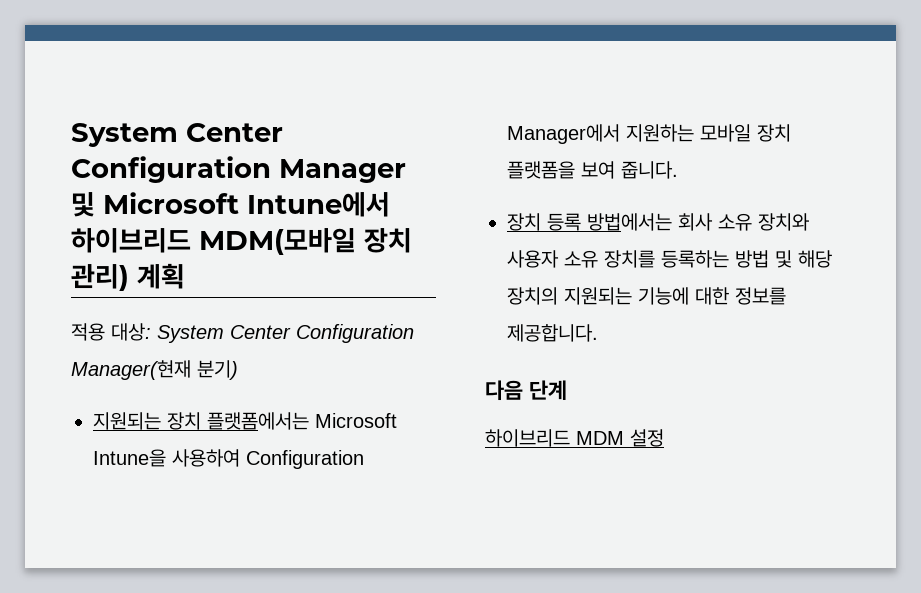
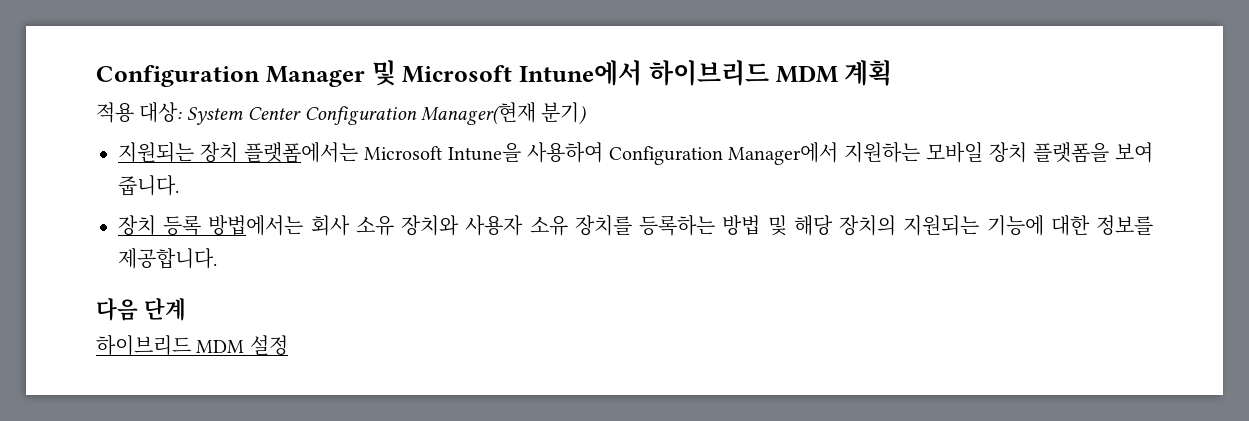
- System Center Configuration Manager 및 Microsoft Intune에서 하이브리드 MDM(모바일 장치 관리) 계획
+ Configuration Manager 및 Microsoft Intune에서 하이브리드 MDM 계획

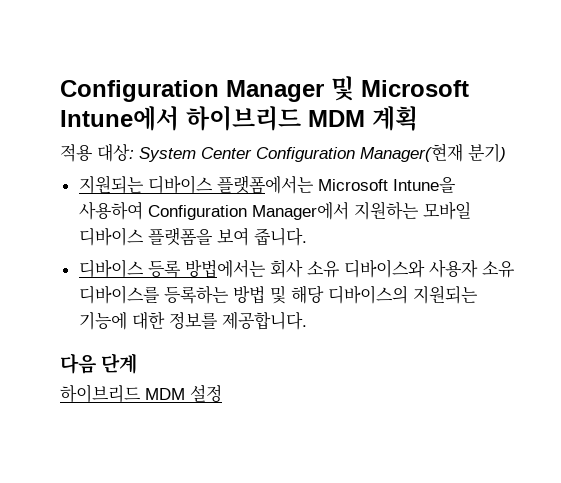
- 지원되는 장치 플랫폼에서는 Microsoft Intune을 사용하여 Configuration Manager에서 지원하는 모바일 장치 플랫폼을 보여 줍니다.
+ 지원되는 디바이스 플랫폼에서는 Microsoft Intune을 사용하여 Configuration Manager에서 지원하는 모바일 디바이스 플랫폼을 보여 줍니다.
- 장치 등록 방법에서는 회사 소유 장치와 사용자 소유 장치를 등록하는 방법 및 해당 장치의 지원되는 기능에 대한 정보를 제공합니다.
+ 디바이스 등록 방법에서는 회사 소유 디바이스와 사용자 소유 디바이스를 등록하는 방법 및 해당 디바이스의 지원되는 기능에 대한 정보를 제공합니다.

